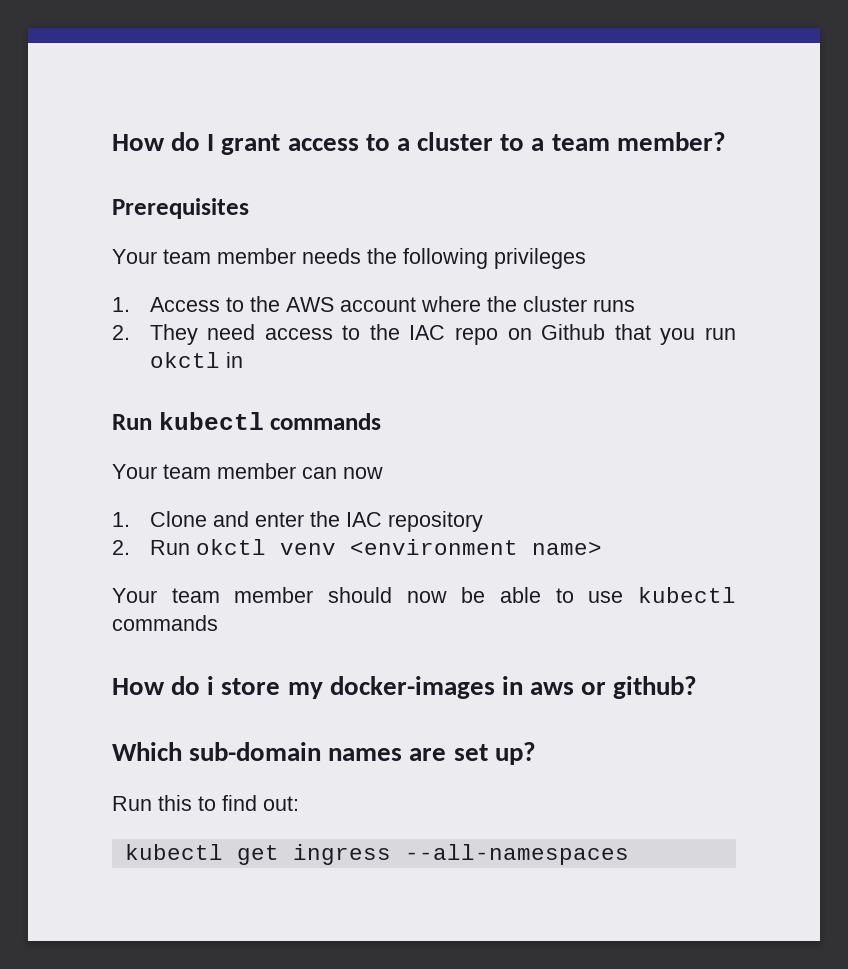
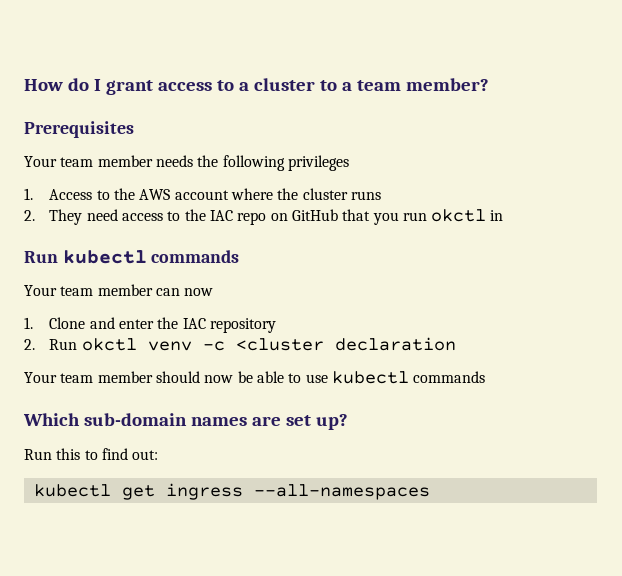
- 2. They need access to the IAC repo on Github that you run okctl in
+ 2. They need access to the IAC repo on GitHub that you run okctl in
- 2. Run okctl venv <environment name>
+ 2. Run okctl venv -c <cluster declaration
- How do i store my docker-images in aws or github?

